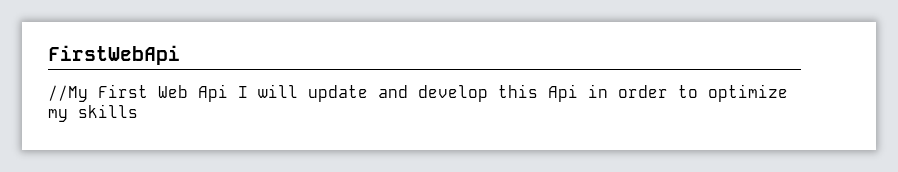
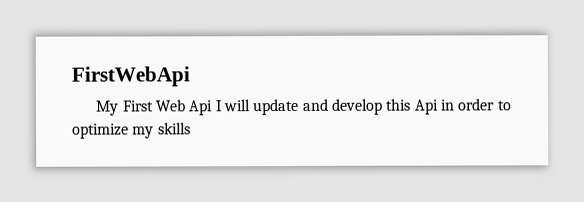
- //My First Web Api I will update and develop this Api in order to optimize my skills
+ My First Web Api I will update and develop this Api in order to optimize my skills

